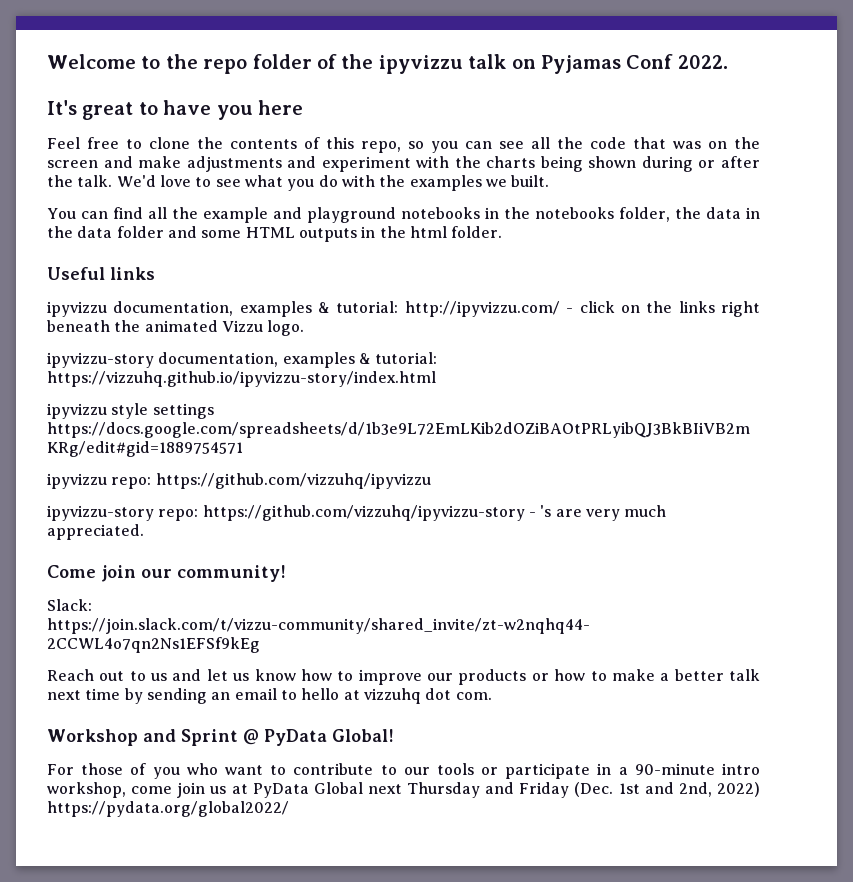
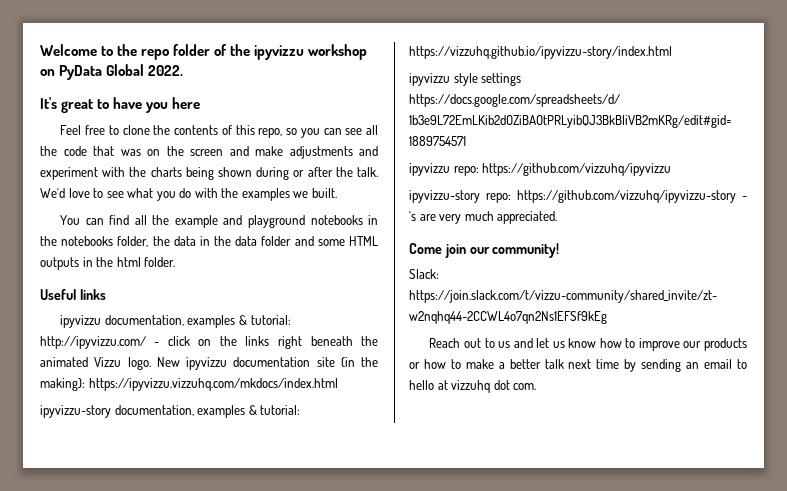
- Welcome to the repo folder of the ipyvizzu talk on Pyjamas Conf 2022.
+ Welcome to the repo folder of the ipyvizzu workshop on PyData Global 2022.
+ New ipyvizzu documentation site (in the making): https://ipyvizzu.vizzuhq.com/mkdocs/index.html
- Workshop and Sprint @ PyData Global!
- For those of you who want to contribute to our tools or participate in a 90-minute intro workshop, come join us at PyData Global next Thursday and Friday (Dec. 1st and 2nd, 2022) https://pydata.org/global2022/

